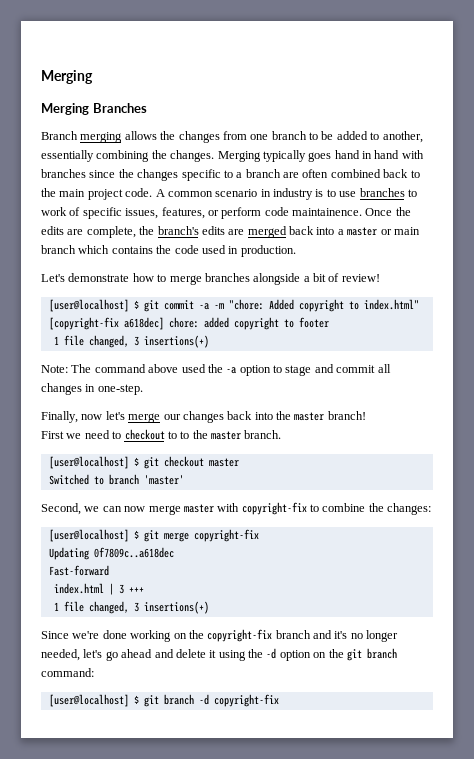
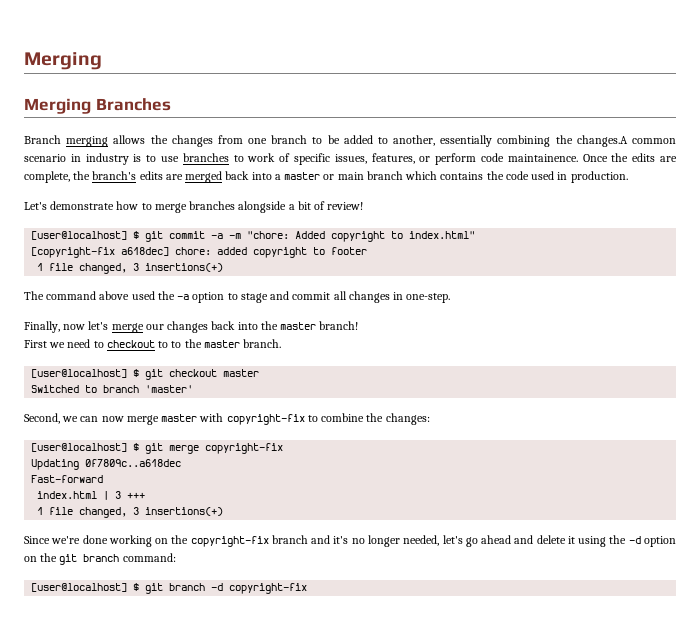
- Branch merging allows the changes from one branch to be added to another, essentially combining the changes. Merging typically goes hand in hand with branches since the changes specific to a branch are often combined back to the main project code. A common scenario in industry is to use branches to work of specific issues, features, or perform code maintainence.
+ Branch merging allows the changes from one branch to be added to another, essentially combining the changes.A common scenario in industry is to use branches to work of specific issues, features, or perform code maintainence.
- Note: The command above used the -a option to stage and commit all changes in one-step.
+ The command above used the -a option to stage and commit all changes in one-step.

